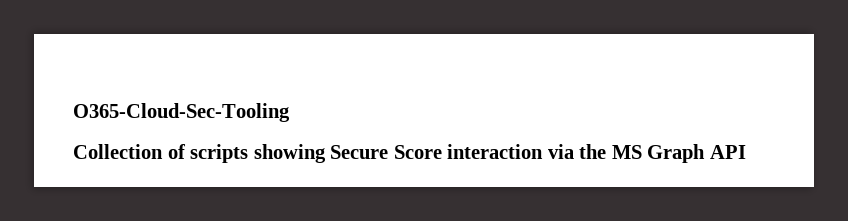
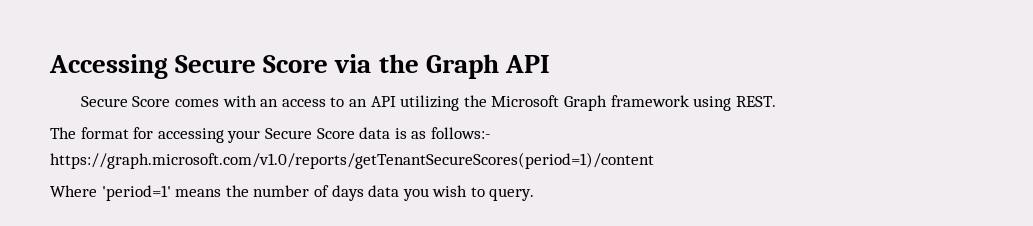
- O365-Cloud-Sec-Tooling
- Collection of scripts showing Secure Score interaction via the MS Graph API
+ Accessing Secure Score via the Graph API
+ Secure Score comes with an access to an API utilizing the Microsoft Graph framework using REST.
+ The format for accessing your Secure Score data is as follows:- https://graph.microsoft.com/v1.0/reports/getTenantSecureScores(period=1)/content
+ Where 'period=1' means the number of days data you wish to query.

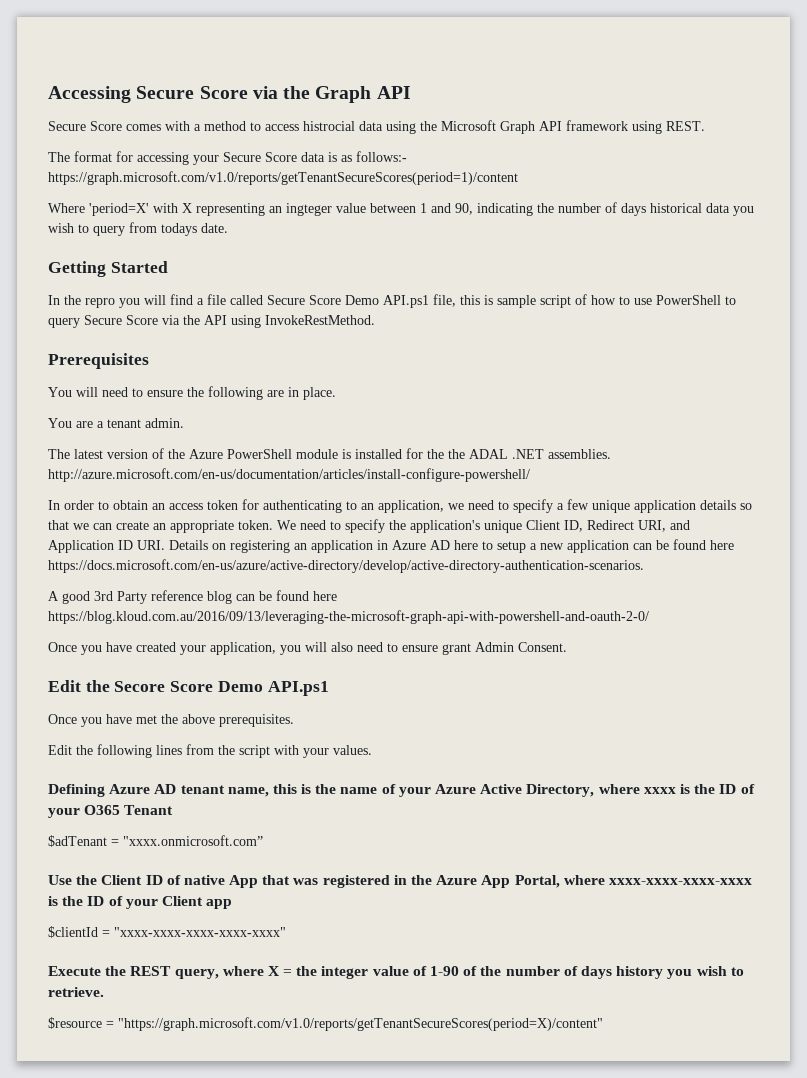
- Secure Score comes with an access to an API utilizing the Microsoft Graph framework using REST.
+ Secure Score comes with a method to access histrocial data using the Microsoft Graph API framework using REST.
- Where 'period=1' means the number of days data you wish to query.
+ Where 'period=X' with X representing an ingteger value between 1 and 90, indicating the number of days historical data you wish to query from todays date.
+ Getting Started
+ In the repro you will find a file called Secure Score Demo API.ps1 file, this is sample script of how to use PowerShell to query Secure Score via the API using InvokeRestMethod.
+ Prerequisites
+ You will need to ensure the following are in place.
+ You are a tenant admin.
+ The latest version of the Azure PowerShell module is installed for the the ADAL .NET assemblies. http://azure.microsoft.com/en-us/documentation/articles/install-configure-powershell/
+ In order to obtain an access token for authenticating to an application, we need to specify a few unique application details so that we can create an appropriate token. We need to specify the application's unique Client ID, Redirect URI, and Application ID URI. Details on registering an application in Azure AD here to setup a new application can be found here https://docs.microsoft.com/en-us/azure/active-directory/develop/active-directory-authentication-scenarios.
+ A good 3rd Party reference blog can be found here https://blog.kloud.com.au/2016/09/13/leveraging-the-microsoft-graph-api-with-powershell-and-oauth-2-0/
+ Once you have created your application, you will also need to ensure grant Admin Consent.
+ Edit the Secore Score Demo API.ps1
+ Once you have met the above prerequisites.
+ Edit the following lines from the script with your values.
+ Defining Azure AD tenant name, this is the name of your Azure Active Directory, where xxxx is the ID of your O365 Tenant
+ $adTenant = "xxxx.onmicrosoft.com”
+ Use the Client ID of native App that was registered in the Azure App Portal, where xxxx-xxxx-xxxx-xxxx is the ID of your Client app
+ $clientId = "xxxx-xxxx-xxxx-xxxx-xxxx"
+ Execute the REST query, where X = the integer value of 1-90 of the number of days history you wish to retrieve.
+ $resource = "https://graph.microsoft.com/v1.0/reports/getTenantSecureScores(period=X)/content"

